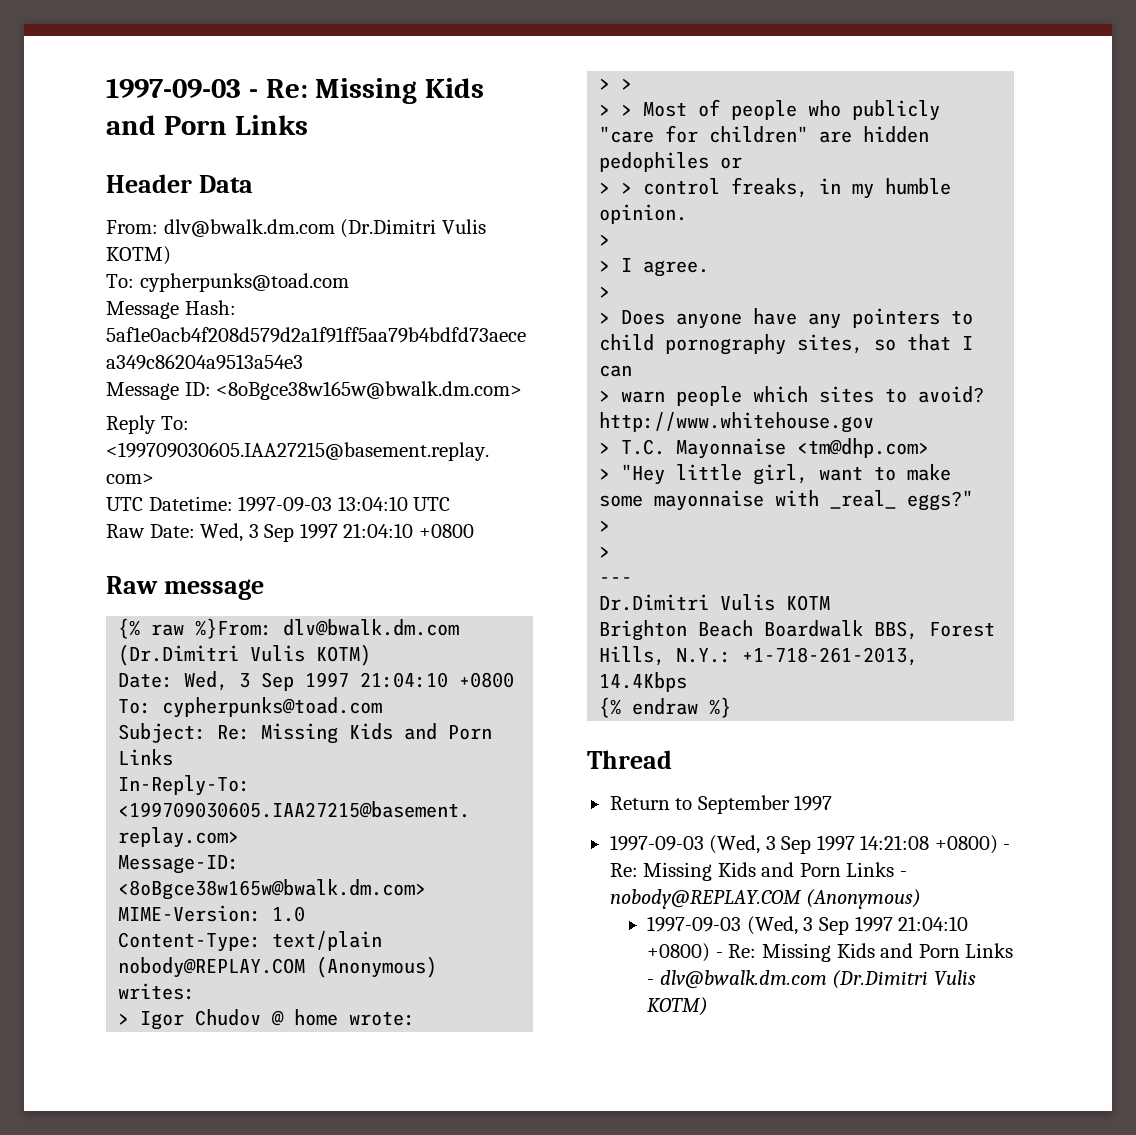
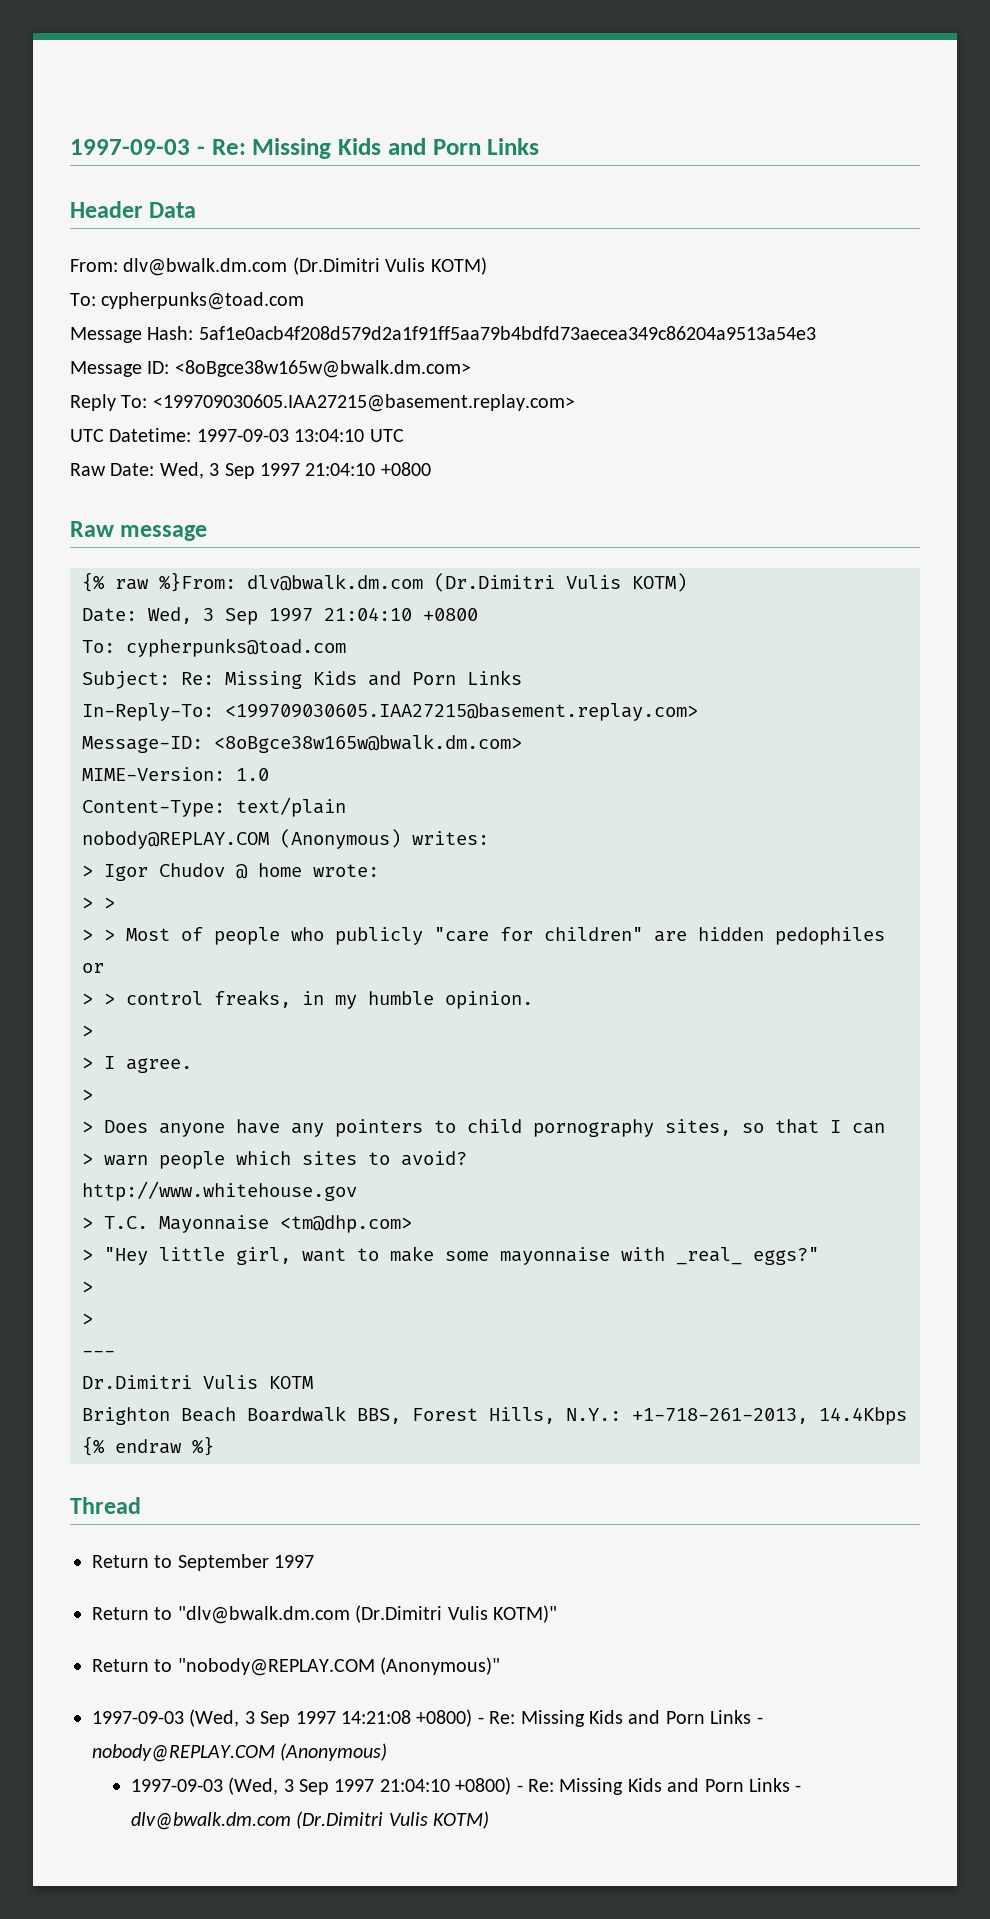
+ Return to "dlv@bwalk.dm.com (Dr.Dimitri Vulis KOTM)"
+ Return to "nobody@REPLAY.COM (Anonymous)"

